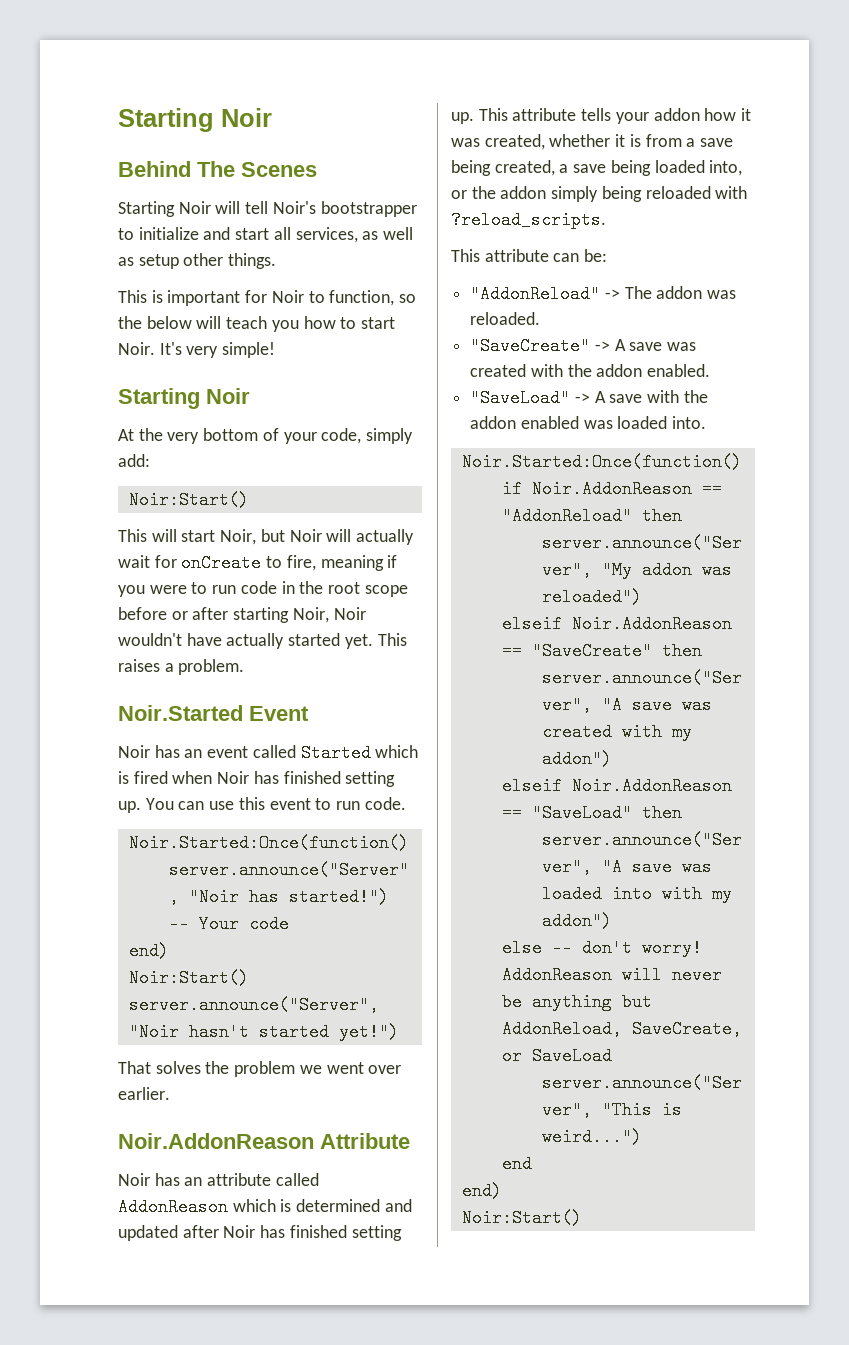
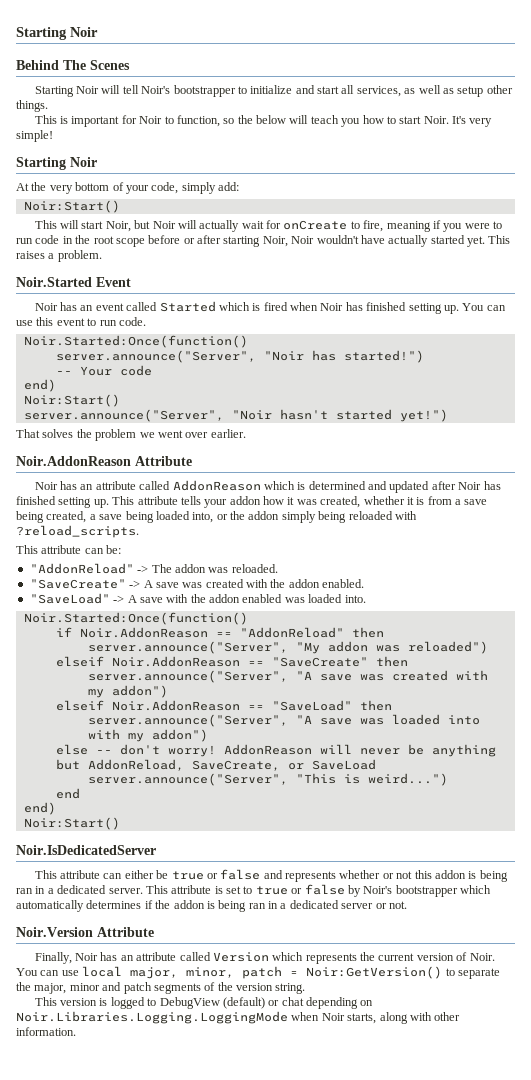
+ Noir.IsDedicatedServer
+ This attribute can either be true or false and represents whether or not this addon is being ran in a dedicated server. This attribute is set to true or false by Noir's bootstrapper which automatically determines if the addon is being ran in a dedicated server or not.
+ Noir.Version Attribute
+ Finally, Noir has an attribute called Version which represents the current version of Noir. You can use local major, minor, patch = Noir:GetVersion() to separate the major, minor and patch segments of the version string.
+ This version is logged to DebugView (default) or chat depending on Noir.Libraries.Logging.LoggingMode when Noir starts, along with other information.

